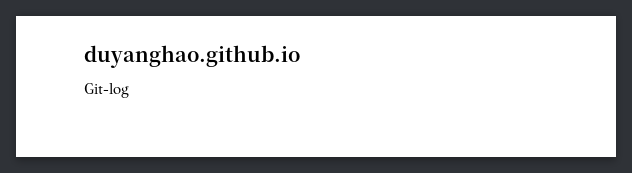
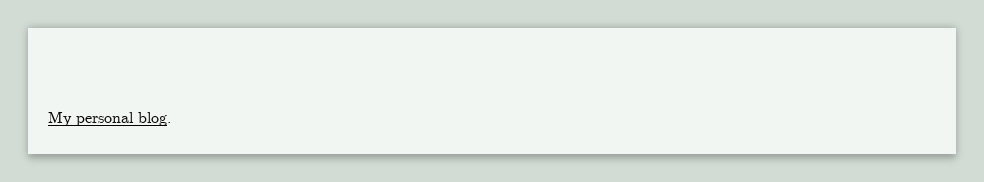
- duyanghao.github.io
- Git-log
+ My personal blog.

